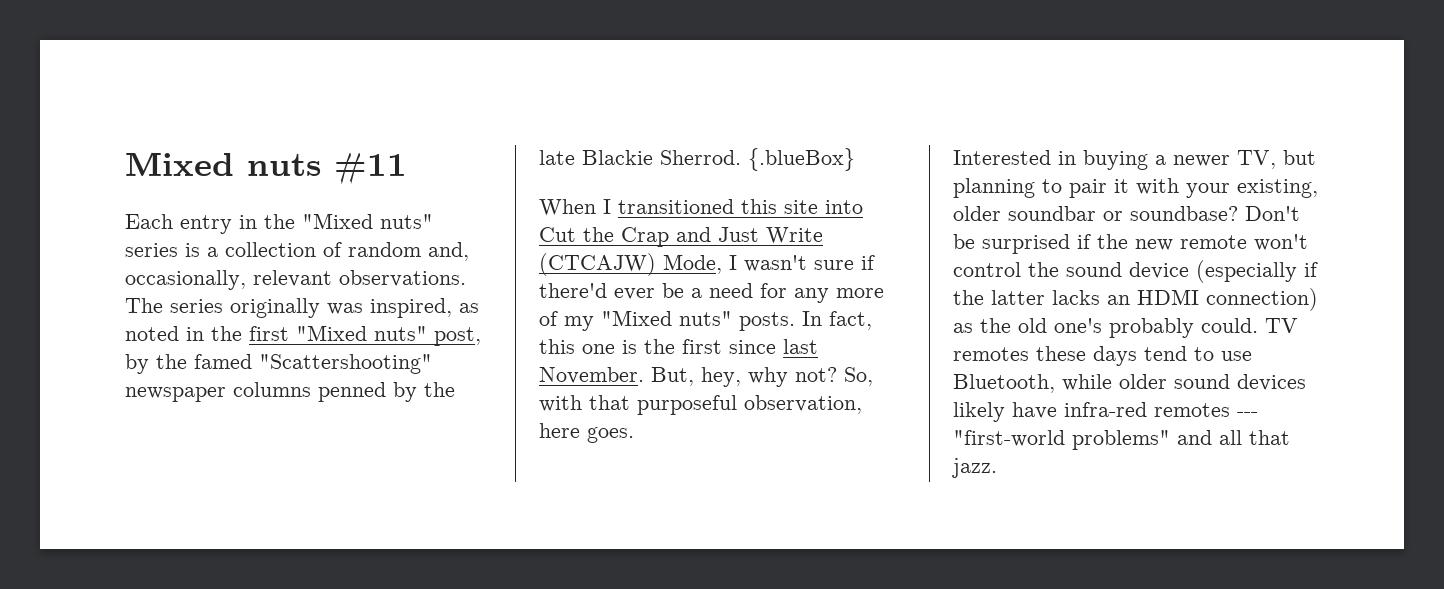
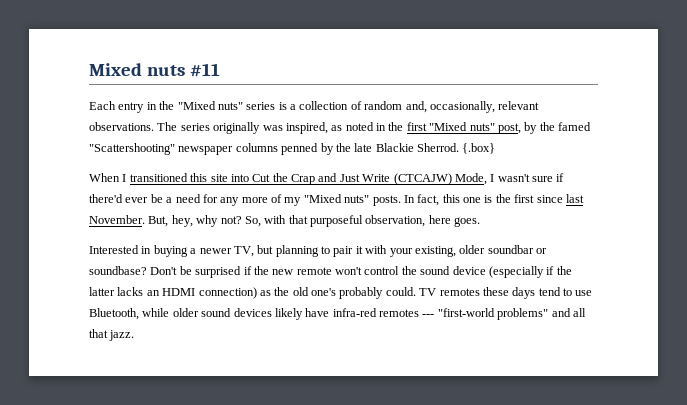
- {.blueBox}
+ {.box}

